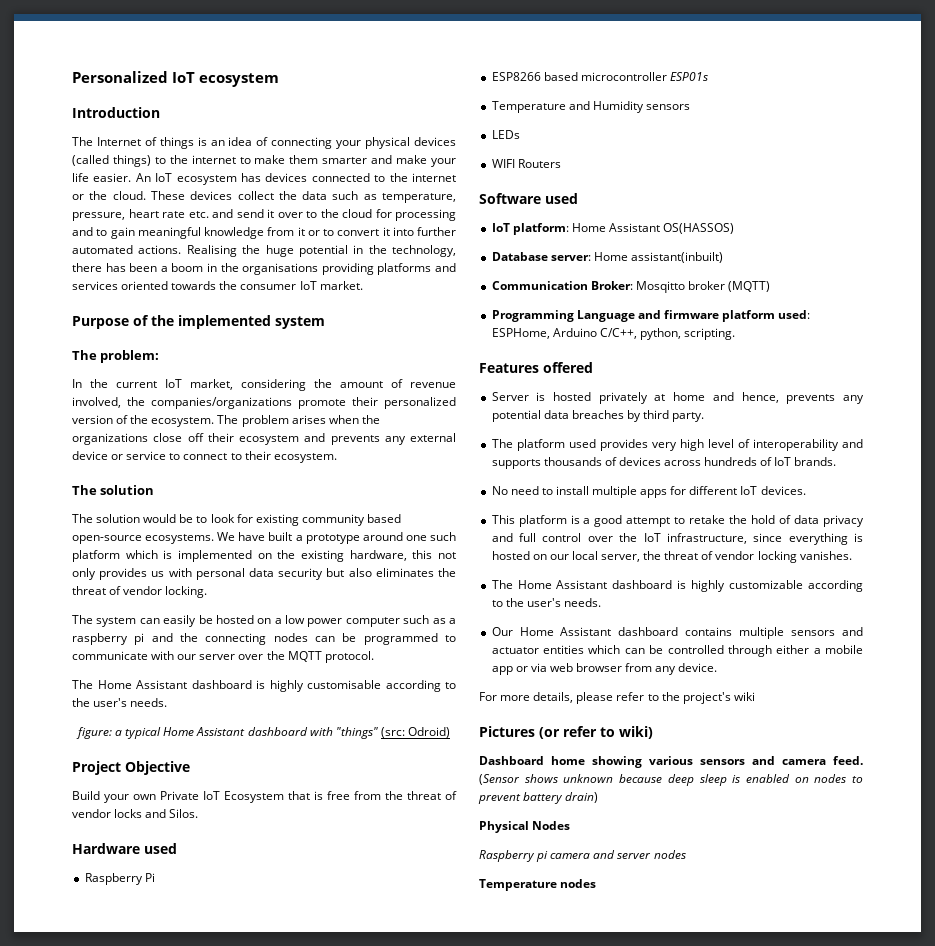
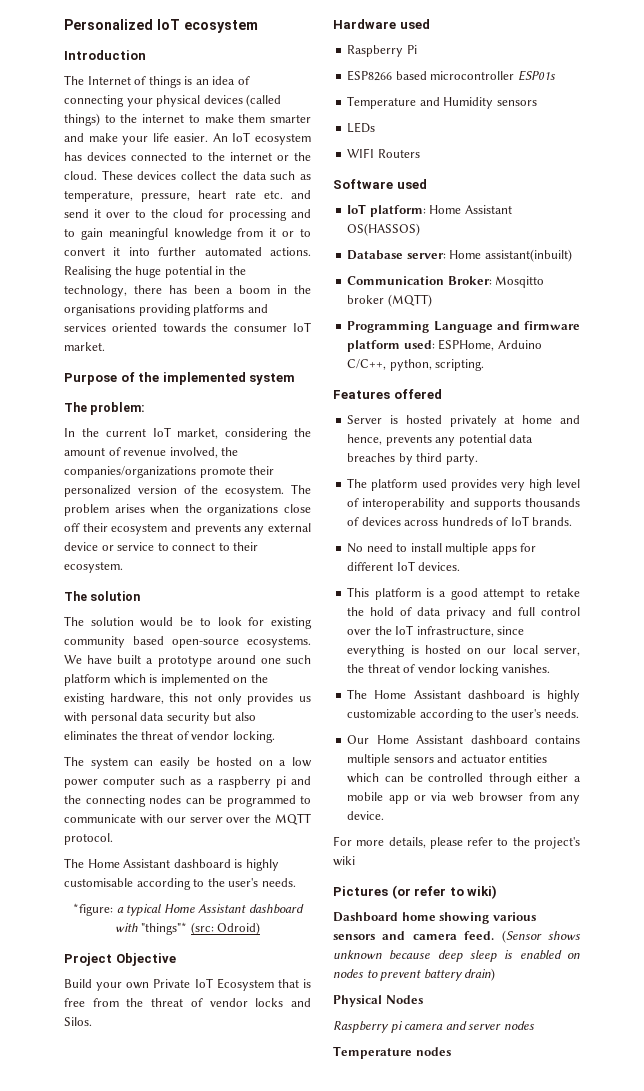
- figure: a typical Home Assistant dashboard with "things" (src: Odroid)
+ *figure: a typical Home Assistant dashboard with "things"* (src: Odroid)

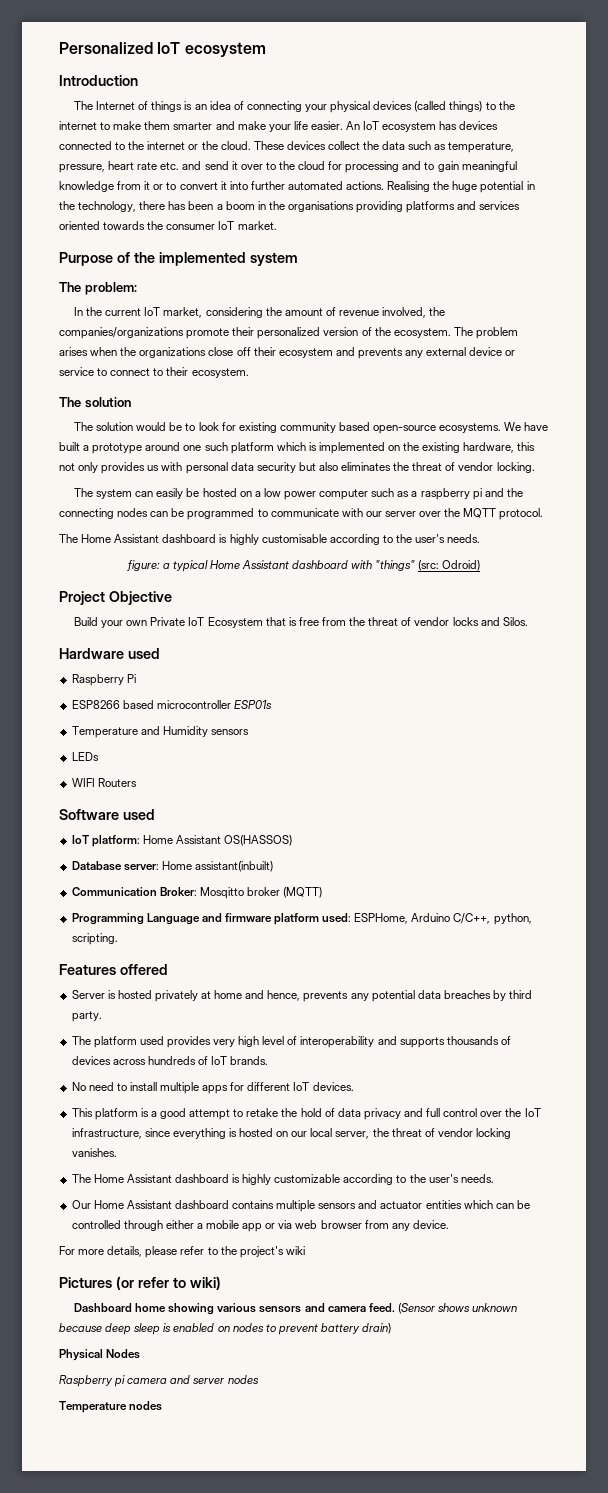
- *figure: a typical Home Assistant dashboard with "things"* (src: Odroid)
+ figure: a typical Home Assistant dashboard with "things" (src: Odroid)

